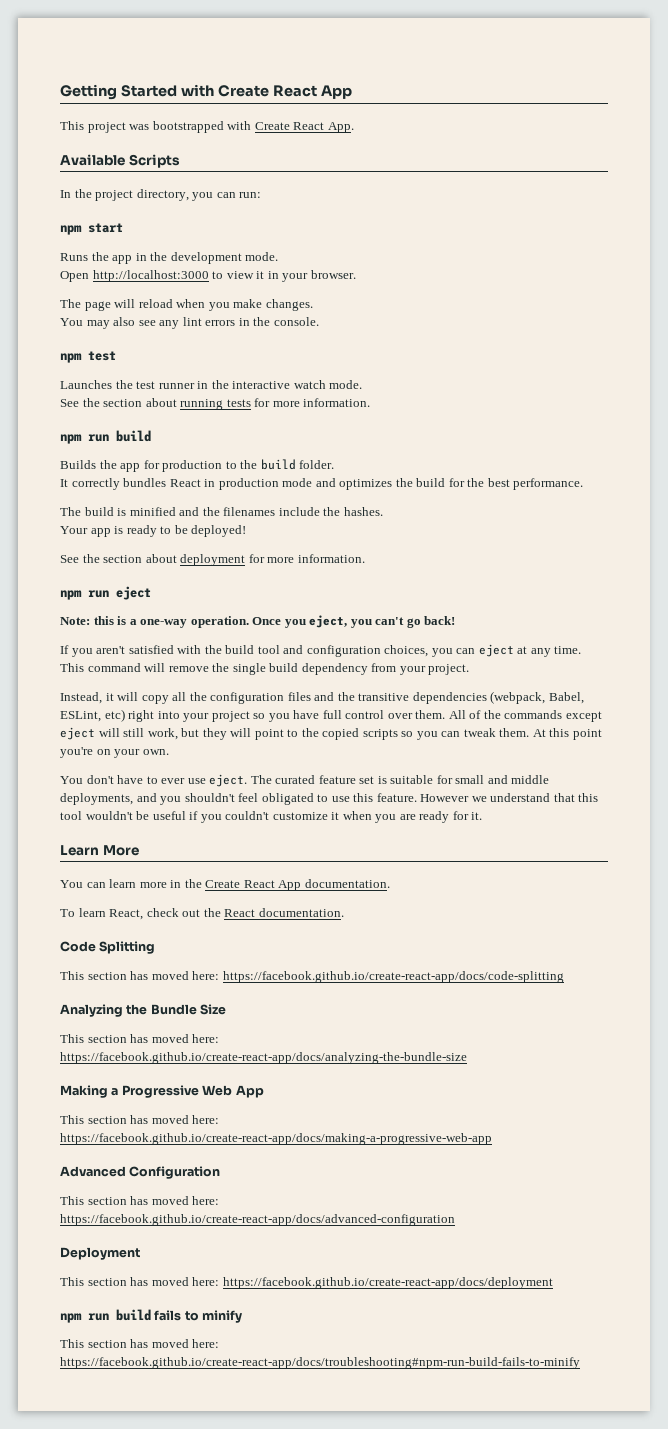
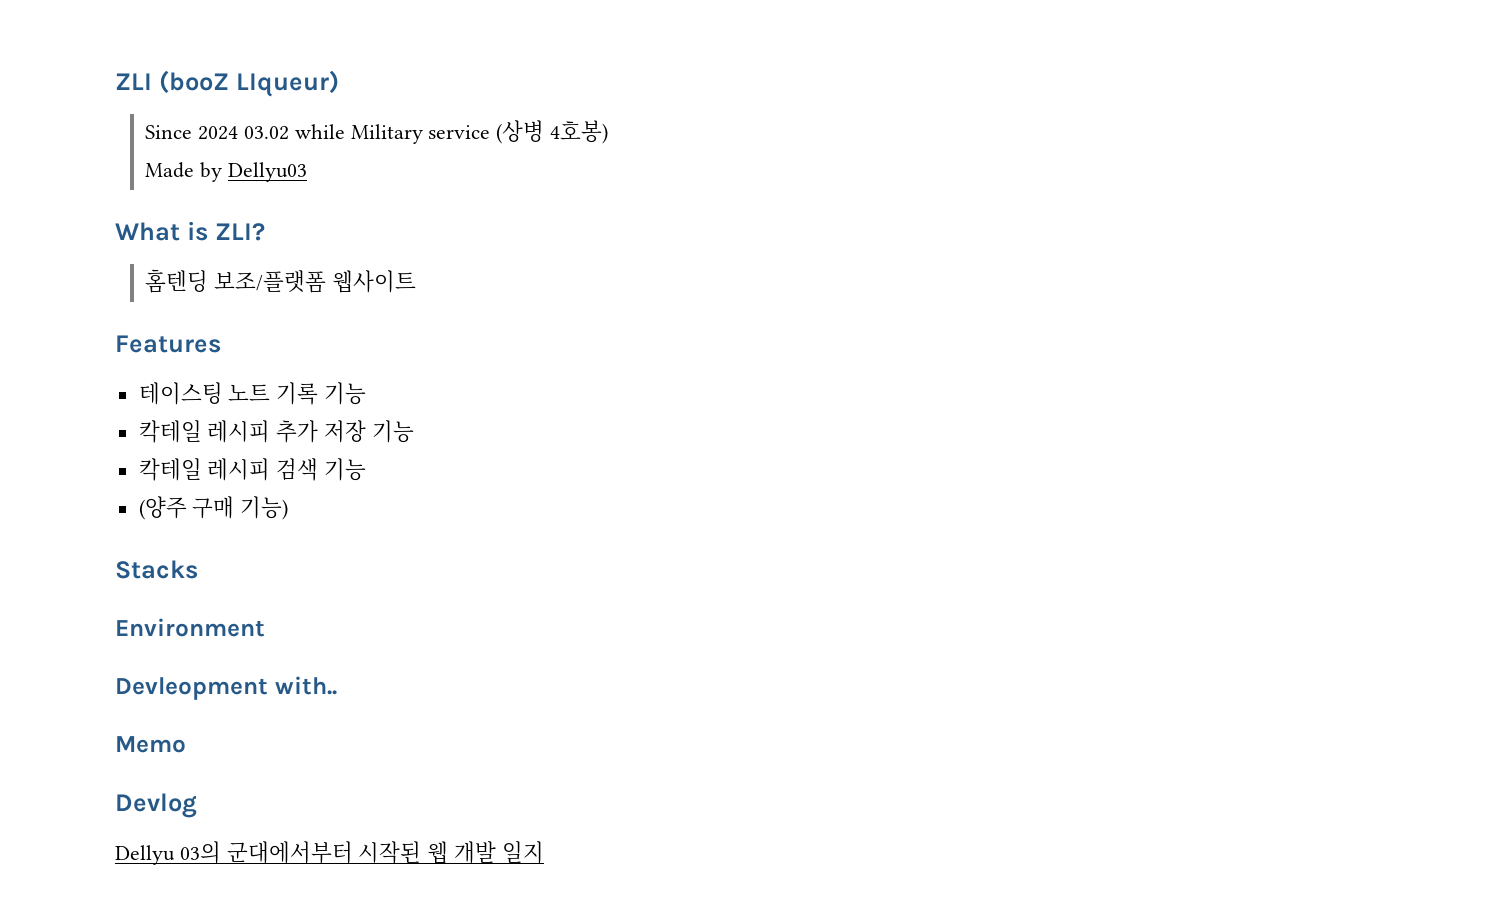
- Getting Started with Create React App
- This project was bootstrapped with Create React App.
- Available Scripts
- In the project directory, you can run:
- npm start
- Runs the app in the development mode.
- Open http://localhost:3000 to view it in your browser.
- The page will reload when you make changes.
- You may also see any lint errors in the console.
- npm test
- Launches the test runner in the interactive watch mode.
- See the section about running tests for more information.
- npm run build
- Builds the app for production to the build folder.
- It correctly bundles React in production mode and optimizes the build for the best performance.
- The build is minified and the filenames include the hashes.
- Your app is ready to be deployed!
- See the section about deployment for more information.
- npm run eject
- Note: this is a one-way operation. Once you eject, you can't go back!
- If you aren't satisfied with the build tool and configuration choices, you can eject at any time. This command will remove the single build dependency from your project.
- Instead, it will copy all the configuration files and the transitive dependencies (webpack, Babel, ESLint, etc) right into your project so you have full control over them. All of the commands except eject will still work, but they will point to the copied scripts so you can tweak them. At this point you're on your own.
- You don't have to ever use eject. The curated feature set is suitable for small and middle deployments, and you shouldn't feel obligated to use this feature. However we understand that this tool wouldn't be useful if you couldn't customize it when you are ready for it.
- Learn More
- You can learn more in the Create React App documentation.
- To learn React, check out the React documentation.
- Code Splitting
- This section has moved here: https://facebook.github.io/create-react-app/docs/code-splitting
- Analyzing the Bundle Size
- This section has moved here: https://facebook.github.io/create-react-app/docs/analyzing-the-bundle-size
- Making a Progressive Web App
- This section has moved here: https://facebook.github.io/create-react-app/docs/making-a-progressive-web-app
- Advanced Configuration
- This section has moved here: https://facebook.github.io/create-react-app/docs/advanced-configuration
- Deployment
- This section has moved here: https://facebook.github.io/create-react-app/docs/deployment
- npm run build fails to minify
- This section has moved here: https://facebook.github.io/create-react-app/docs/troubleshooting#npm-run-build-fails-to-minify
+ ZLI (booZ LIqueur)
+ Since 2024 03.02 while Military service (상병 4호봉)
+ Made by Dellyu03
+ What is ZLI?
+ 홈텐딩 보조/플랫폼 웹사이트
+ Features
+ 테이스팅 노트 기록 기능
+ 칵테일 레시피 추가 저장 기능
+ 칵테일 레시피 검색 기능
+ (양주 구매 기능)
+ Stacks
+ Environment
+ Devleopment with..
+ Memo
+ Devlog
+ Dellyu 03의 군대에서부터 시작된 웹 개발 일지

